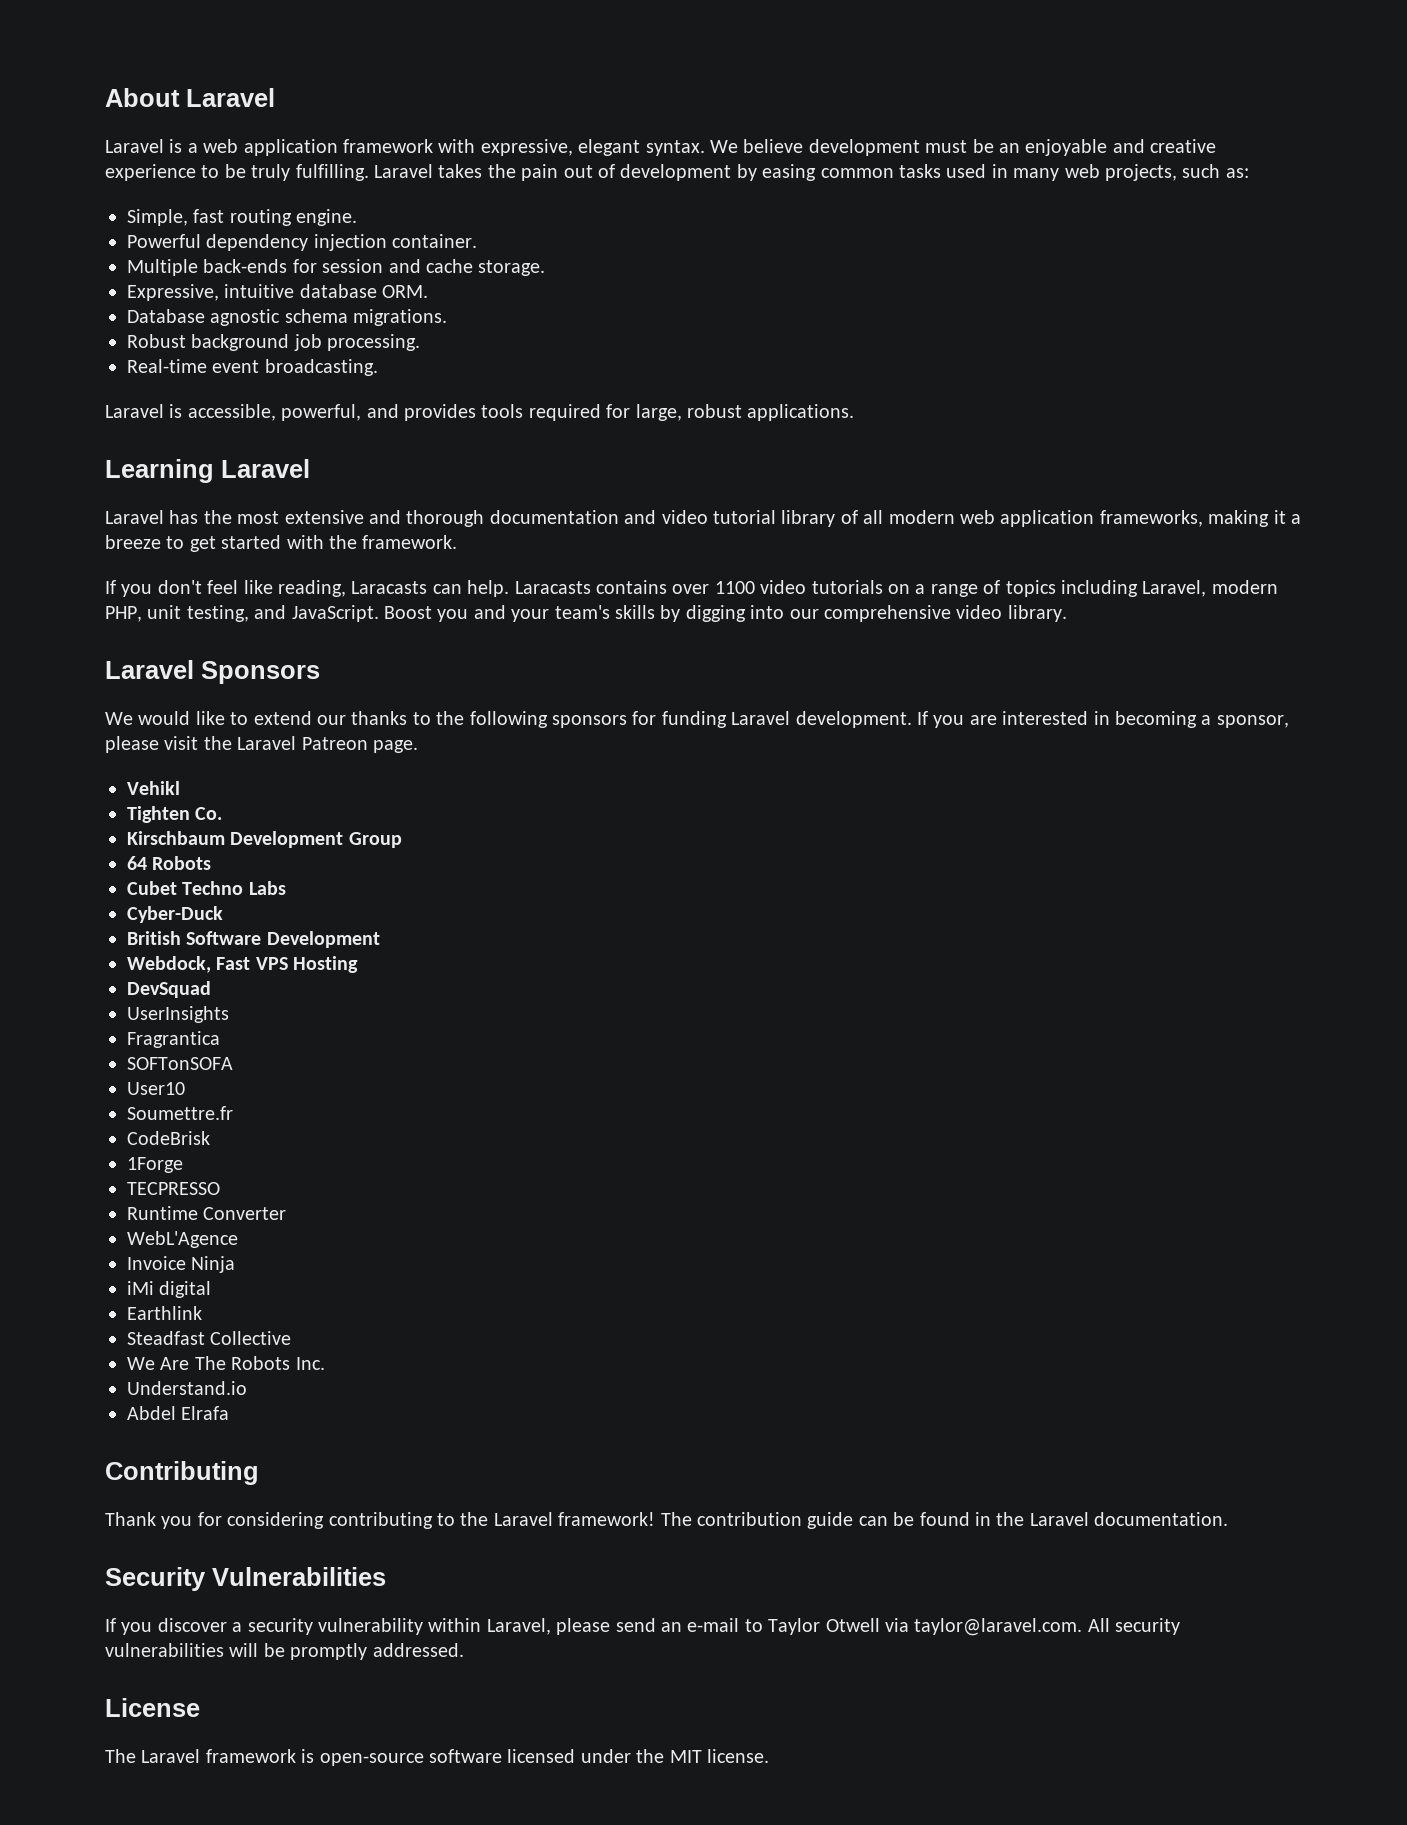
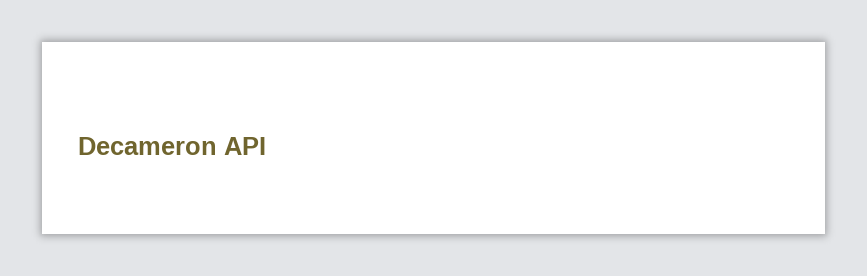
- About Laravel
- Laravel is a web application framework with expressive, elegant syntax. We believe development must be an enjoyable and creative experience to be truly fulfilling. Laravel takes the pain out of development by easing common tasks used in many web projects, such as:
- Simple, fast routing engine.
- Powerful dependency injection container.
- Multiple back-ends for session and cache storage.
- Expressive, intuitive database ORM.
- Database agnostic schema migrations.
- Robust background job processing.
- Real-time event broadcasting.
- Laravel is accessible, powerful, and provides tools required for large, robust applications.
- Learning Laravel
- Laravel has the most extensive and thorough documentation and video tutorial library of all modern web application frameworks, making it a breeze to get started with the framework.
- If you don't feel like reading, Laracasts can help. Laracasts contains over 1100 video tutorials on a range of topics including Laravel, modern PHP, unit testing, and JavaScript. Boost you and your team's skills by digging into our comprehensive video library.
- Laravel Sponsors
- We would like to extend our thanks to the following sponsors for funding Laravel development. If you are interested in becoming a sponsor, please visit the Laravel Patreon page.
- Vehikl
- Tighten Co.
- Kirschbaum Development Group
- 64 Robots
- Cubet Techno Labs
- Cyber-Duck
- British Software Development
- Webdock, Fast VPS Hosting
- DevSquad
- UserInsights
- Fragrantica
- SOFTonSOFA
- User10
- Soumettre.fr
- CodeBrisk
- 1Forge
- TECPRESSO
- Runtime Converter
- WebL'Agence
- Invoice Ninja
- iMi digital
- Earthlink
- Steadfast Collective
- We Are The Robots Inc.
- Understand.io
- Abdel Elrafa
- Contributing
- Thank you for considering contributing to the Laravel framework! The contribution guide can be found in the Laravel documentation.
- Security Vulnerabilities
- If you discover a security vulnerability within Laravel, please send an e-mail to Taylor Otwell via taylor@laravel.com. All security vulnerabilities will be promptly addressed.
- License
- The Laravel framework is open-source software licensed under the MIT license.
+ Decameron API

